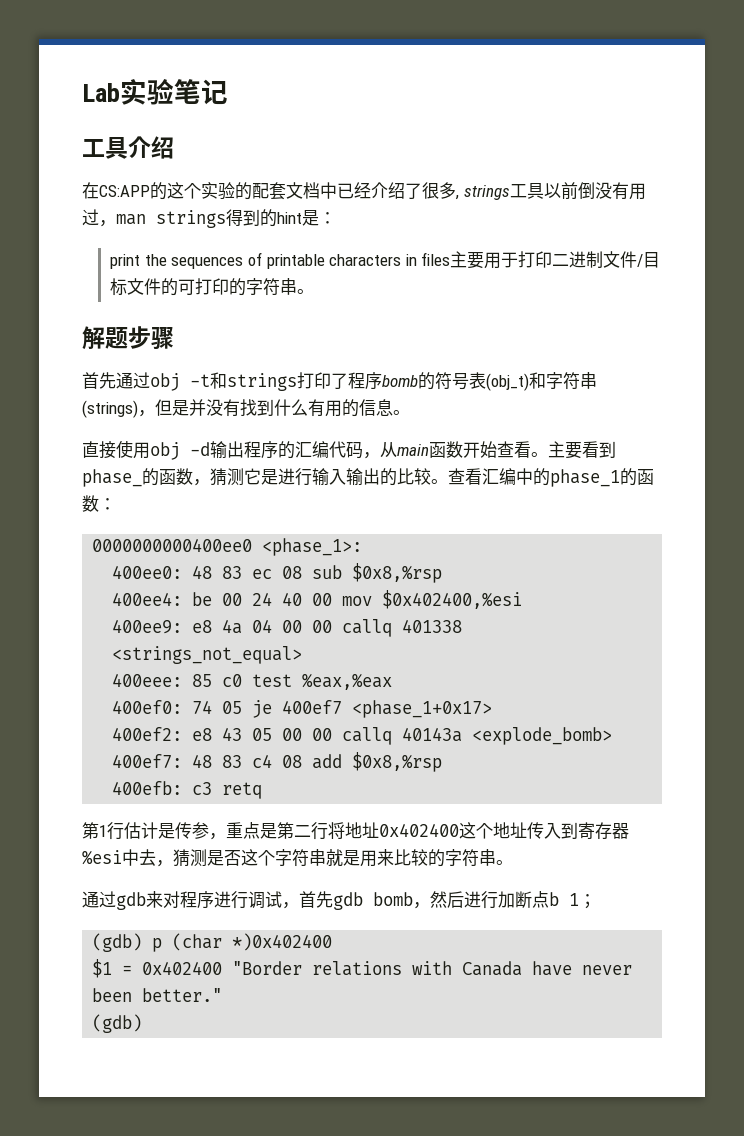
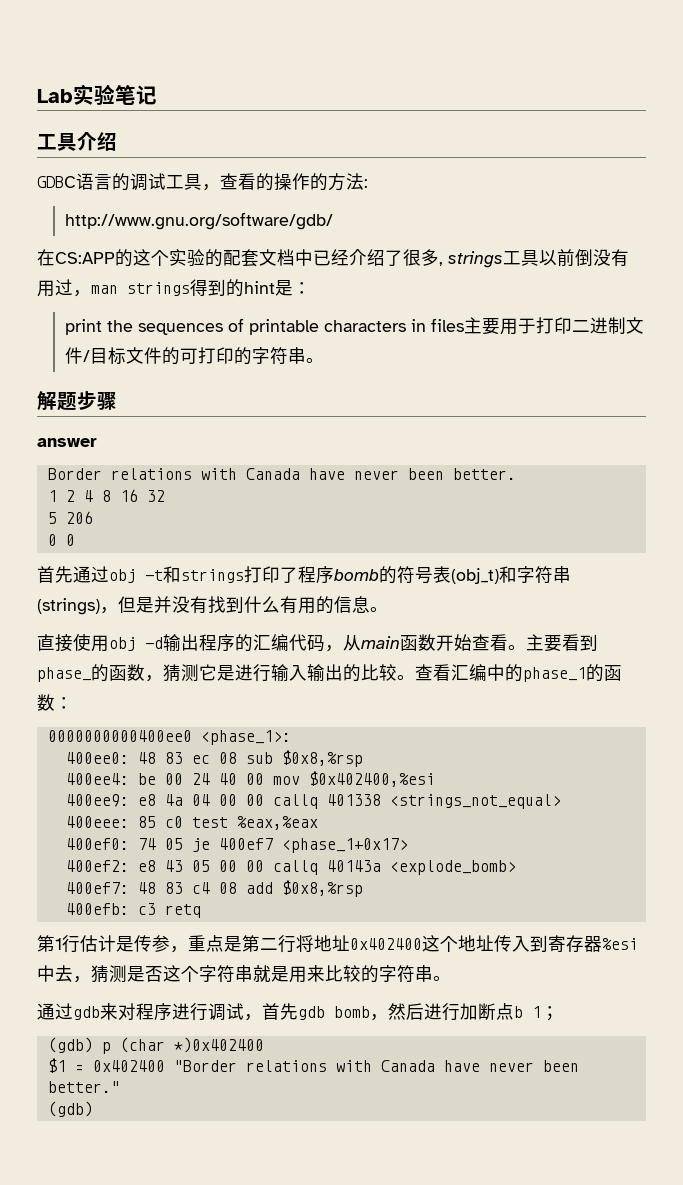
+ GDBC语言的调试工具，查看的操作的方法:
+ http://www.gnu.org/software/gdb/
+ answer
+ Border relations with Canada have never been better.
+ 1 2 4 8 16 32
+ 5 206
+ 0 0

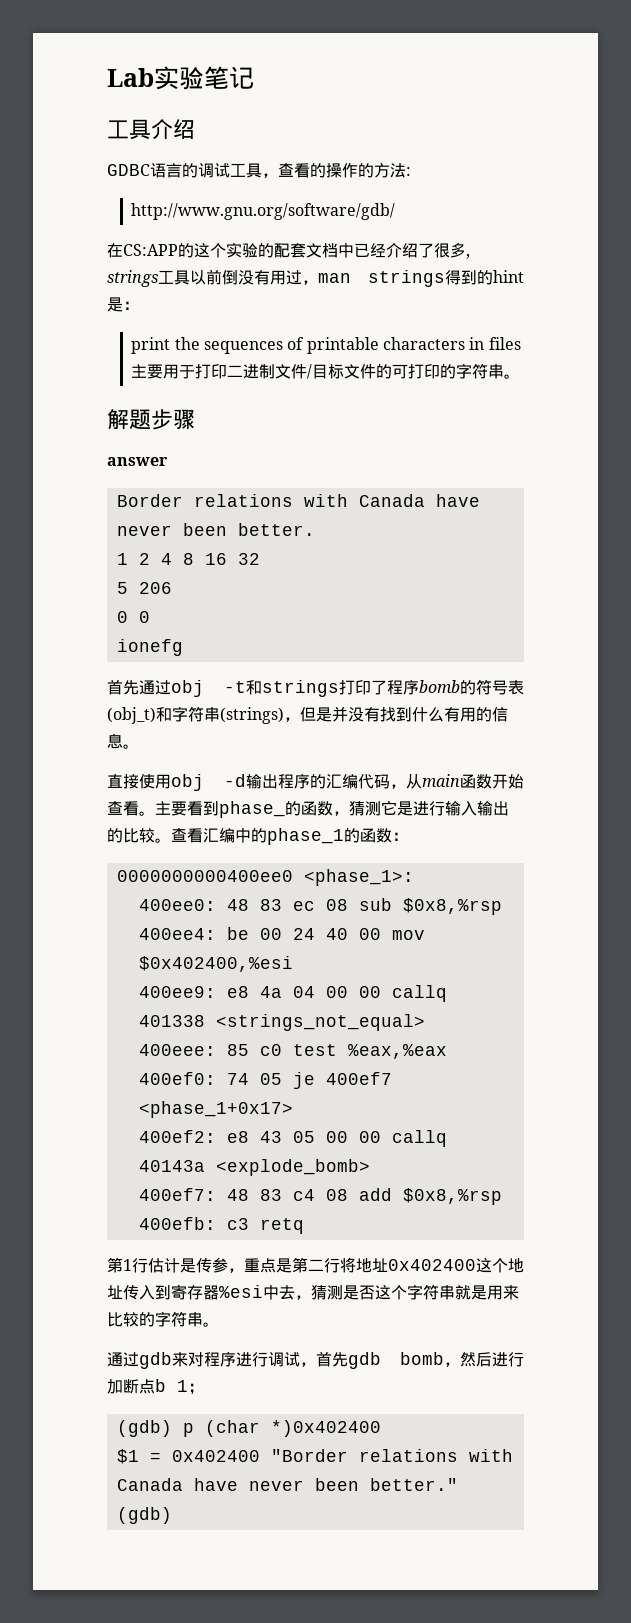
+ ionefg

